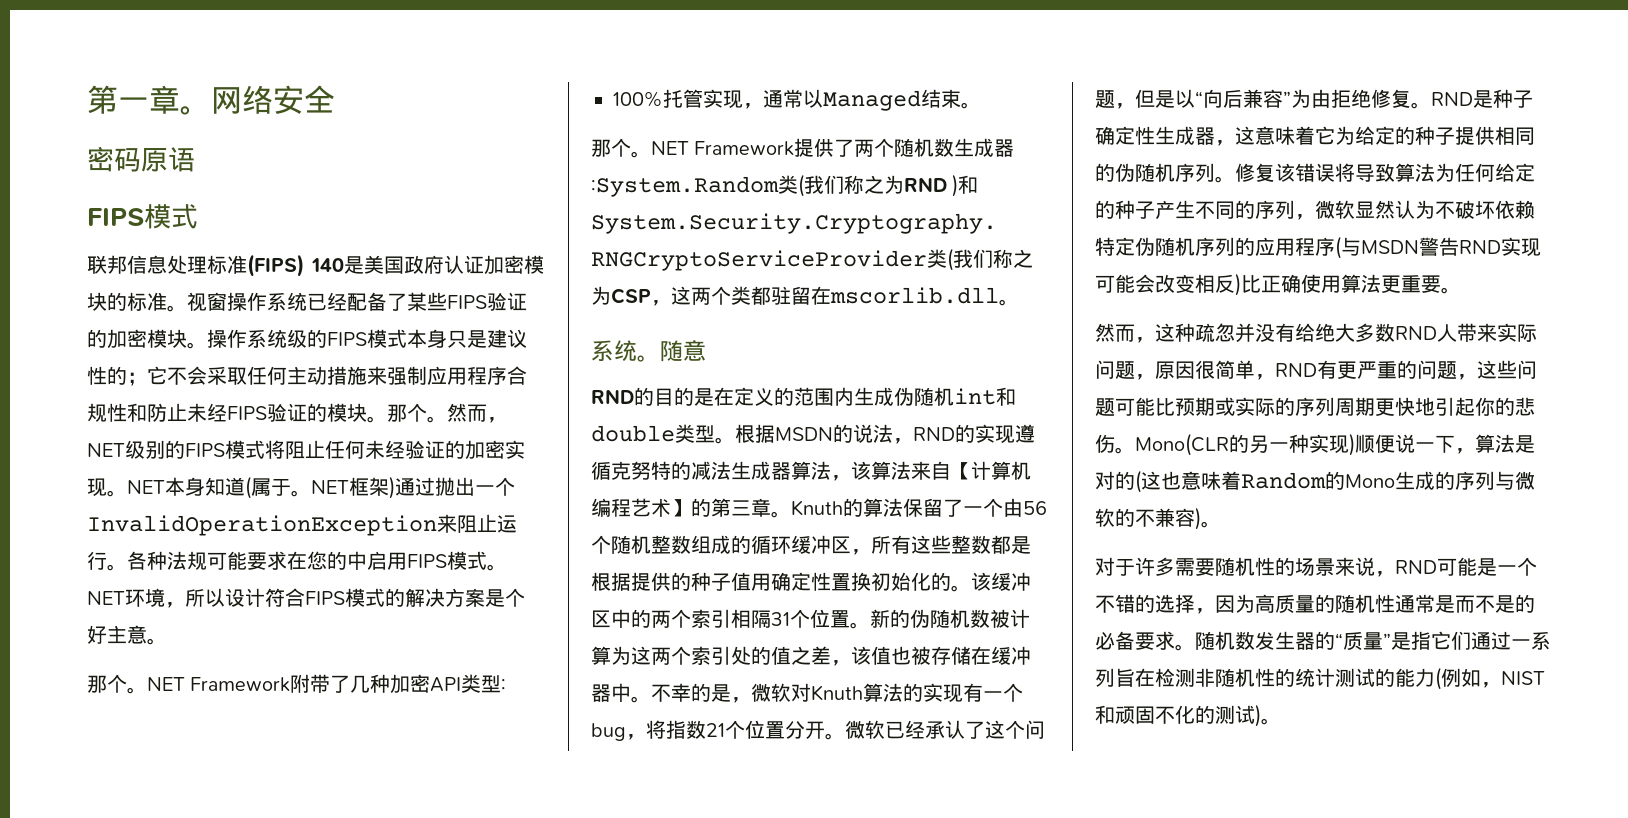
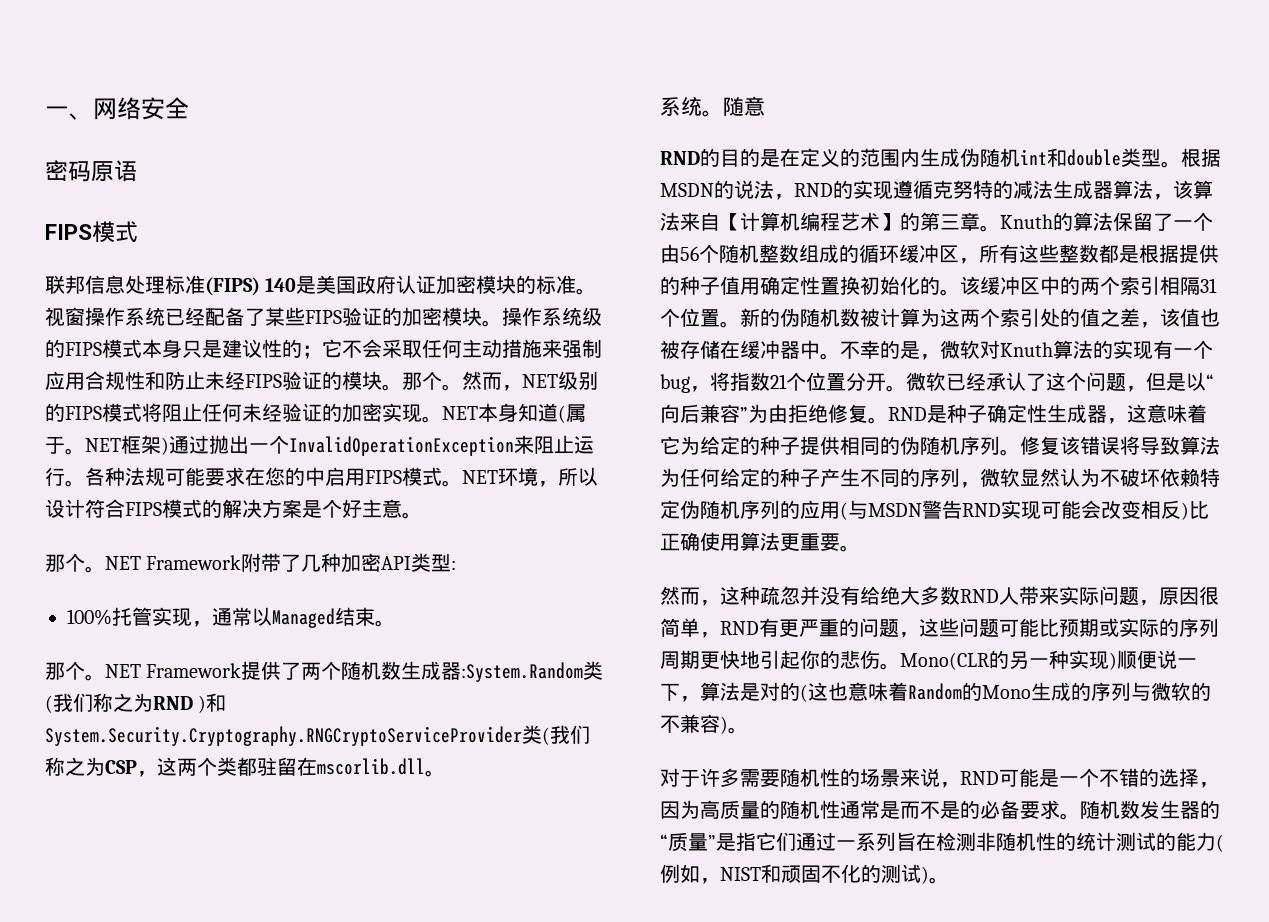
- 第一章。网络安全
+ 一、网络安全
- 操作系统级的FIPS模式本身只是建议性的；它不会采取任何主动措施来强制应用程序合规性和防止未经FIPS验证的模块。
+ 操作系统级的FIPS模式本身只是建议性的；它不会采取任何主动措施来强制应用合规性和防止未经FIPS验证的模块。
- 修复该错误将导致算法为任何给定的种子产生不同的序列，微软显然认为不破坏依赖特定伪随机序列的应用程序(与MSDN警告RND实现可能会改变相反)比正确使用算法更重要。
+ 修复该错误将导致算法为任何给定的种子产生不同的序列，微软显然认为不破坏依赖特定伪随机序列的应用(与MSDN警告RND实现可能会改变相反)比正确使用算法更重要。

